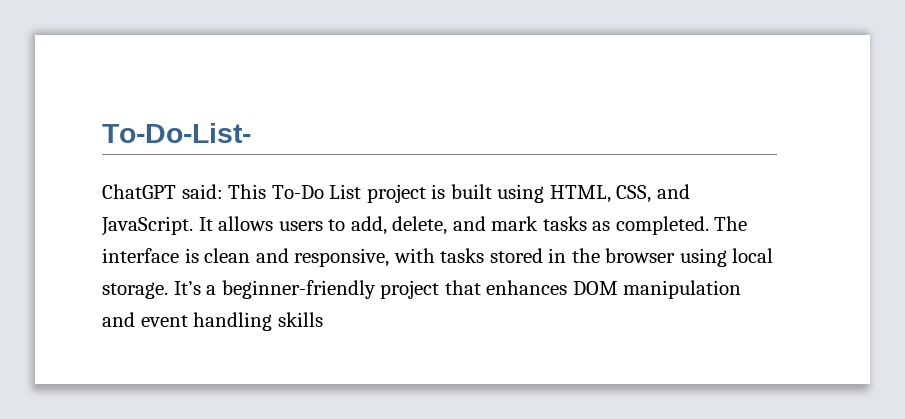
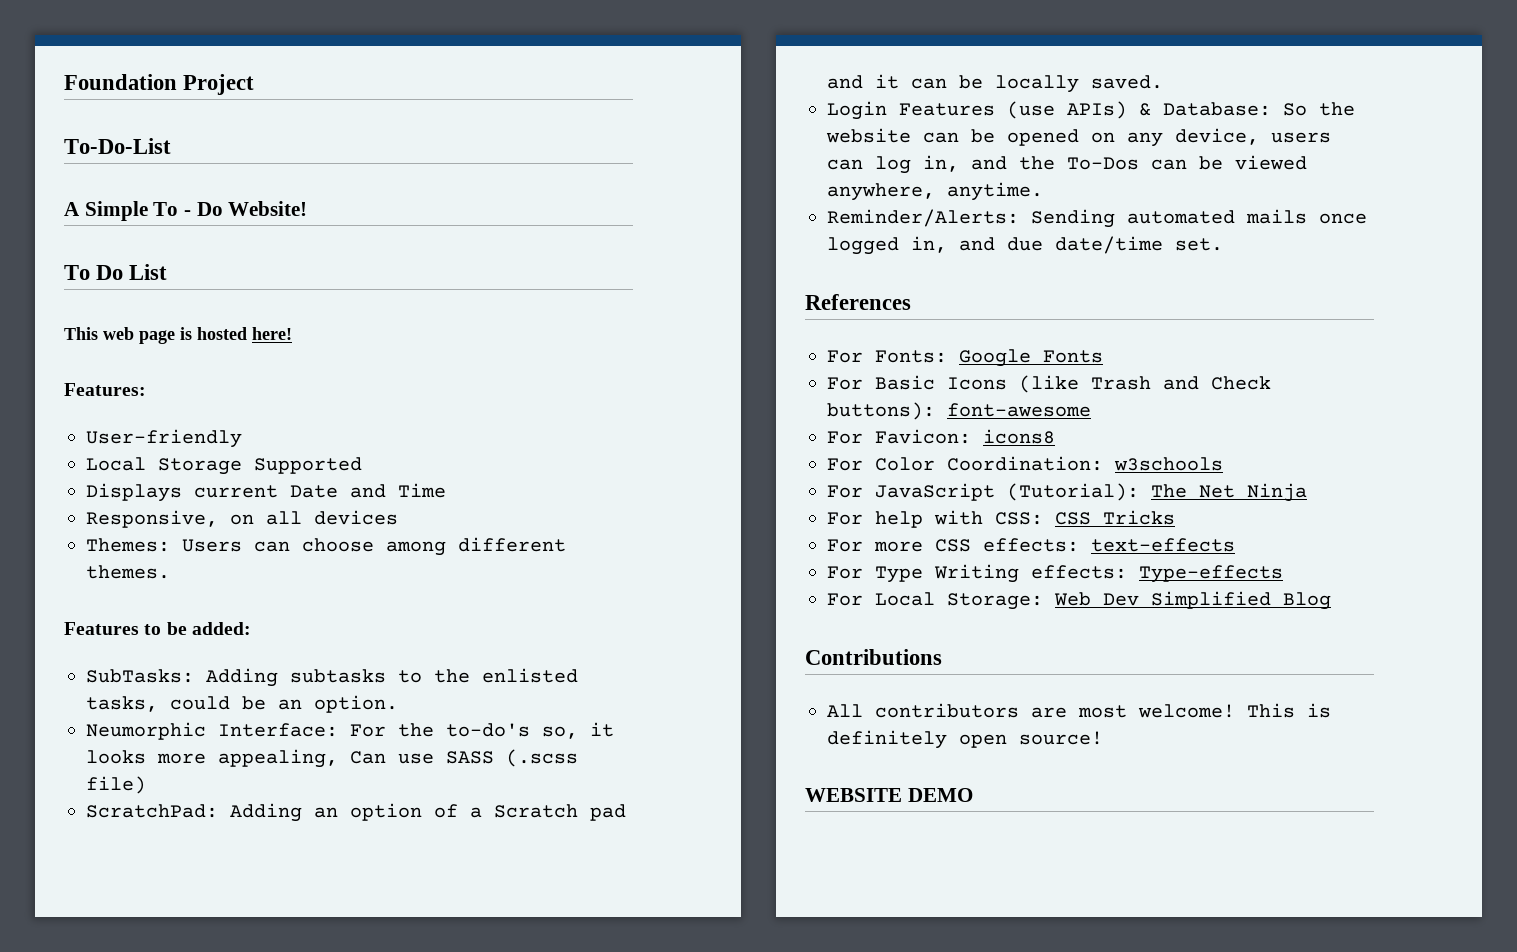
- To-Do-List-
- ChatGPT said: This To-Do List project is built using HTML, CSS, and JavaScript. It allows users to add, delete, and mark tasks as completed. The interface is clean and responsive, with tasks stored in the browser using local storage. It’s a beginner-friendly project that enhances DOM manipulation and event handling skills
+ Foundation Project
+ To-Do-List
+ A Simple To - Do Website!
+ To Do List
+ This web page is hosted here!
+ Features:
+ User-friendly
+ Local Storage Supported
+ Displays current Date and Time
+ Responsive, on all devices
+ Themes: Users can choose among different themes.
+ Features to be added:
+ SubTasks: Adding subtasks to the enlisted tasks, could be an option.
+ Neumorphic Interface: For the to-do's so, it looks more appealing, Can use SASS (.scss file)
+ ScratchPad: Adding an option of a Scratch pad and it can be locally saved.
+ Login Features (use APIs) & Database: So the website can be opened on any device, users can log in, and the To-Dos can be viewed anywhere, anytime.
+ Reminder/Alerts: Sending automated mails once logged in, and due date/time set.
+ References
+ For Fonts: Google Fonts
+ For Basic Icons (like Trash and Check buttons): font-awesome
+ For Favicon: icons8
+ For Color Coordination: w3schools
+ For JavaScript (Tutorial): The Net Ninja
+ For help with CSS: CSS Tricks
+ For more CSS effects: text-effects
+ For Type Writing effects: Type-effects
+ For Local Storage: Web Dev Simplified Blog
+ Contributions
+ All contributors are most welcome! This is definitely open source!
+ WEBSITE DEMO

